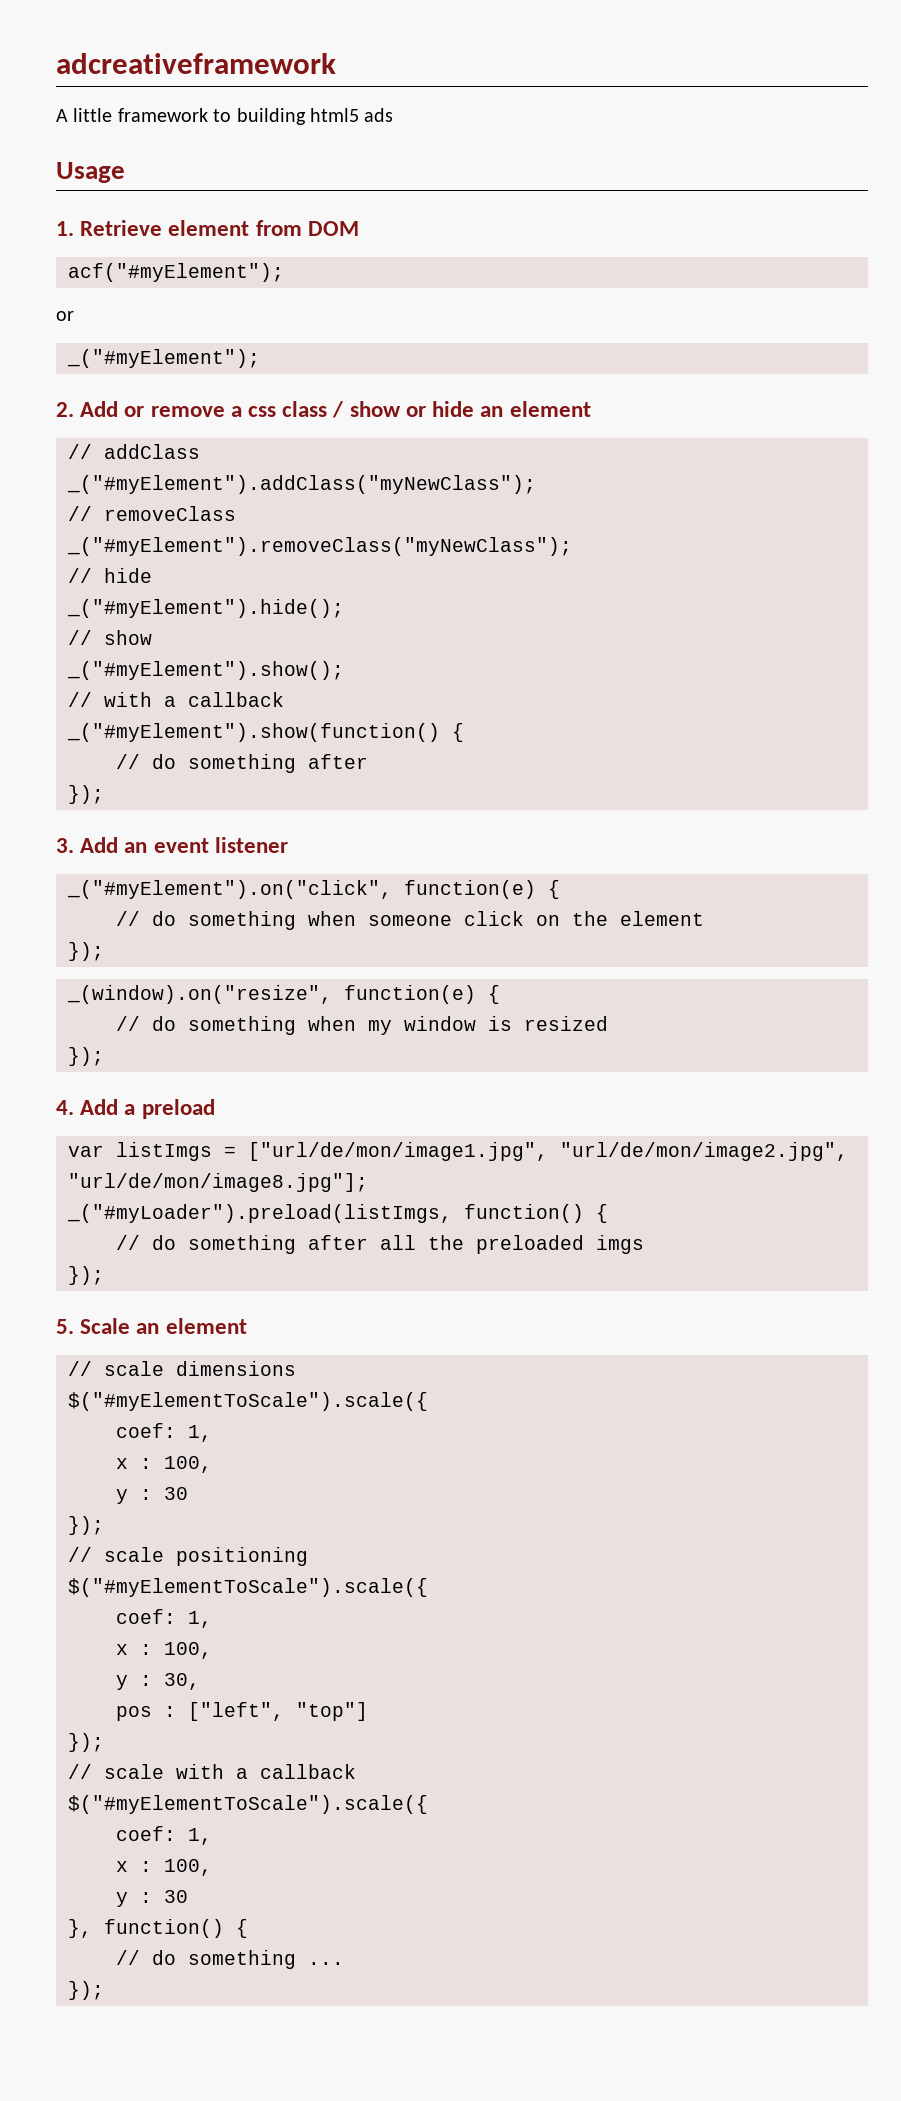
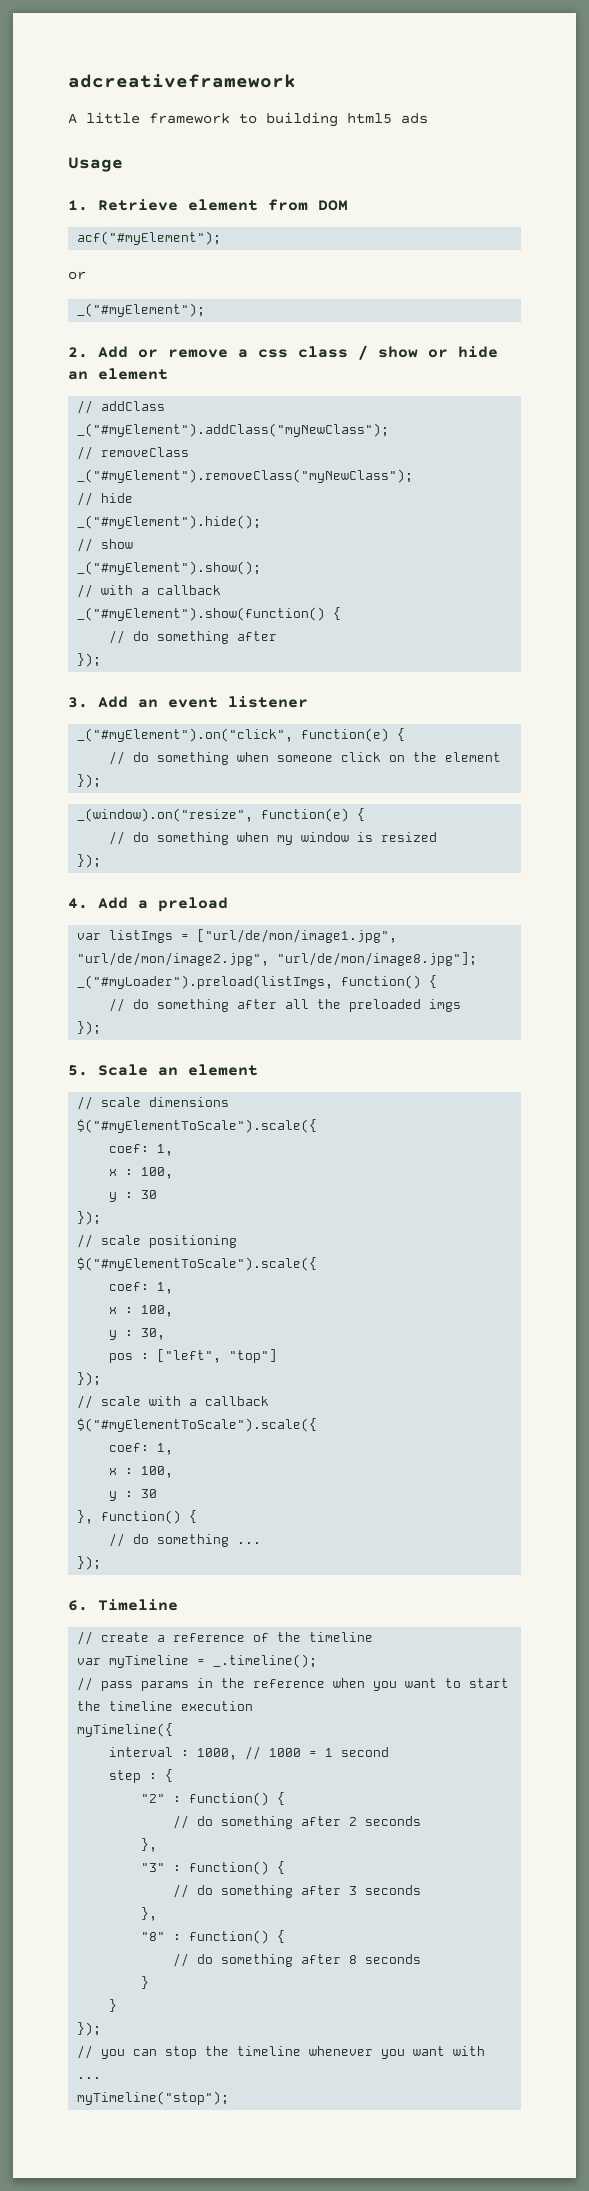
+ 6. Timeline
+ // create a reference of the timeline
+ var myTimeline = _.timeline();
+ // pass params in the reference when you want to start the timeline execution
+ myTimeline({
+ interval : 1000, // 1000 = 1 second
+ step : {
+ "2" : function() {
+ // do something after 2 seconds
+ },
+ "3" : function() {
+ // do something after 3 seconds
+ },
+ "8" : function() {
+ // do something after 8 seconds
+ }
+ }
+ });
+ // you can stop the timeline whenever you want with ...
+ myTimeline("stop");

